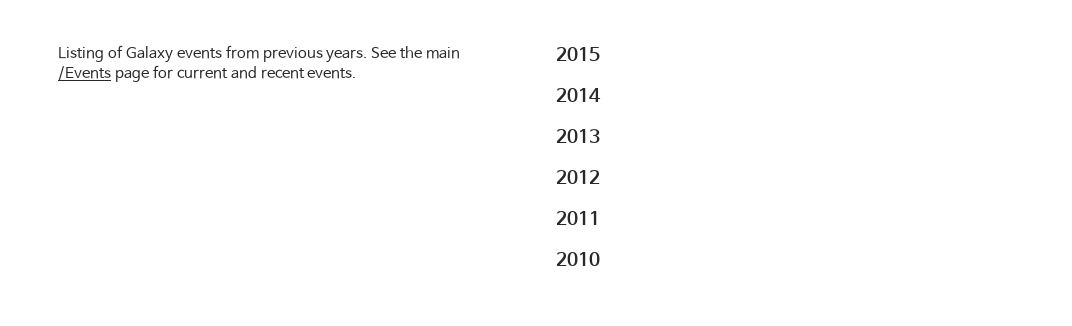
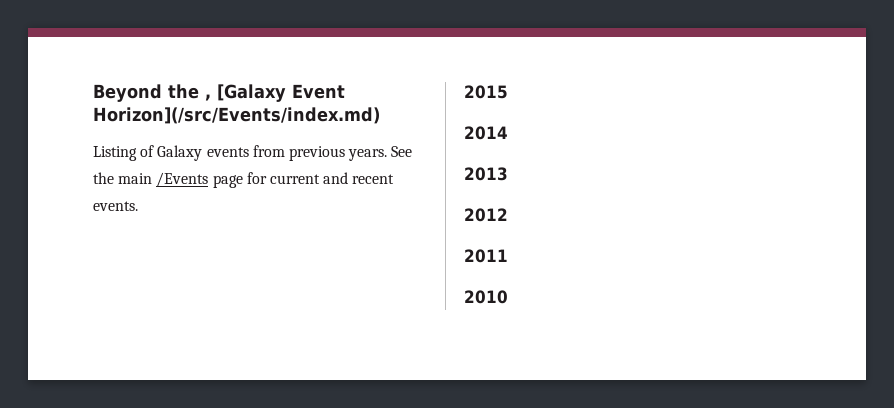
+ Beyond the , [Galaxy Event Horizon](/src/Events/index.md)

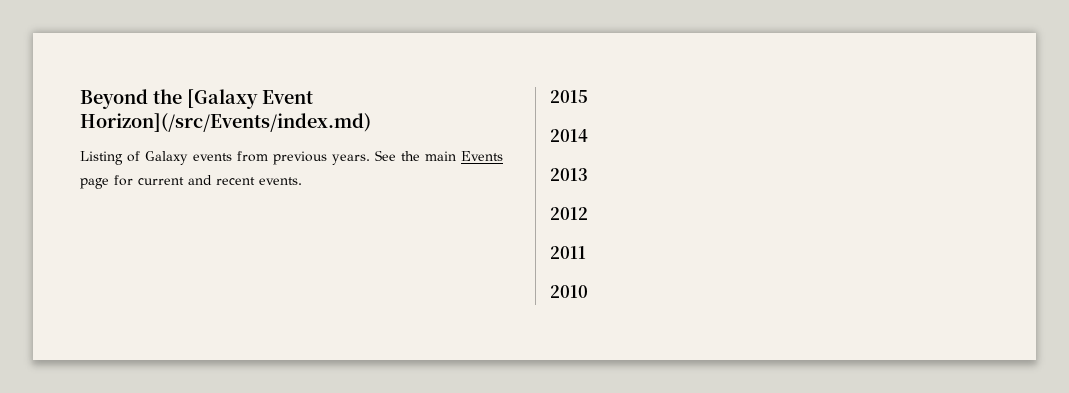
- Beyond the , [Galaxy Event Horizon](/src/Events/index.md)
+ Beyond the [Galaxy Event Horizon](/src/Events/index.md)
- See the main /Events page for current and recent events.
+ See the main Events page for current and recent events.

